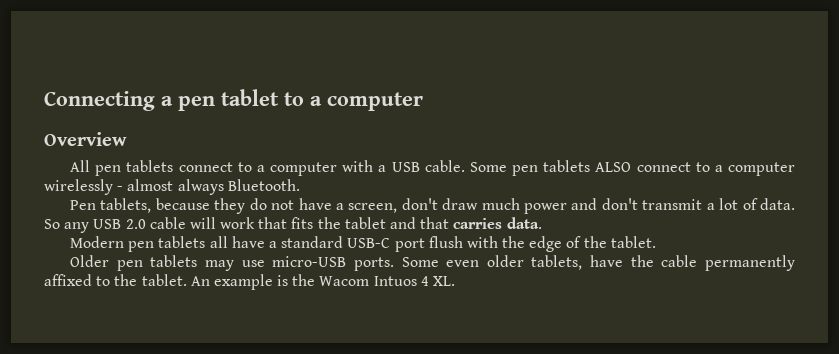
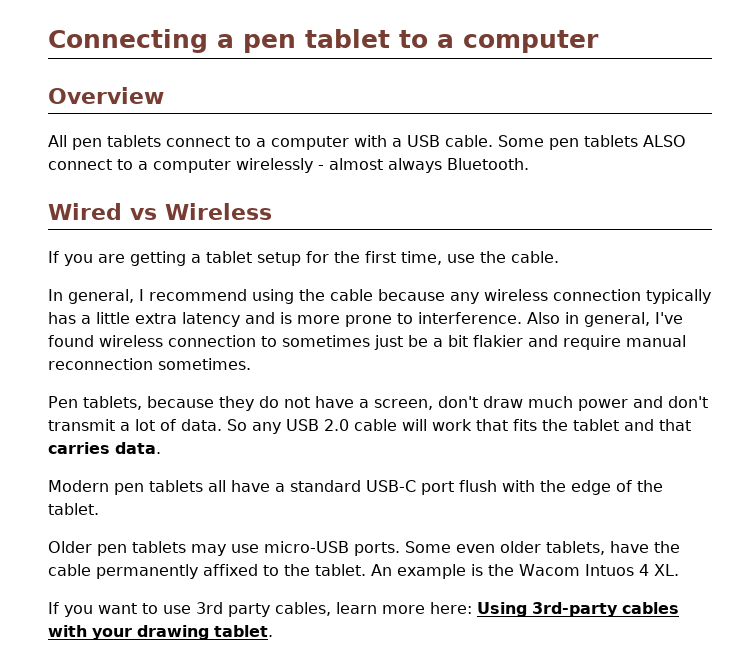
+ Wired vs Wireless
+ If you are getting a tablet setup for the first time, use the cable.
+ In general, I recommend using the cable because any wireless connection typically has a little extra latency and is more prone to interference. Also in general, I've found wireless connection to sometimes just be a bit flakier and require manual reconnection sometimes.
+ If you want to use 3rd party cables, learn more here: Using 3rd-party cables with your drawing tablet.

